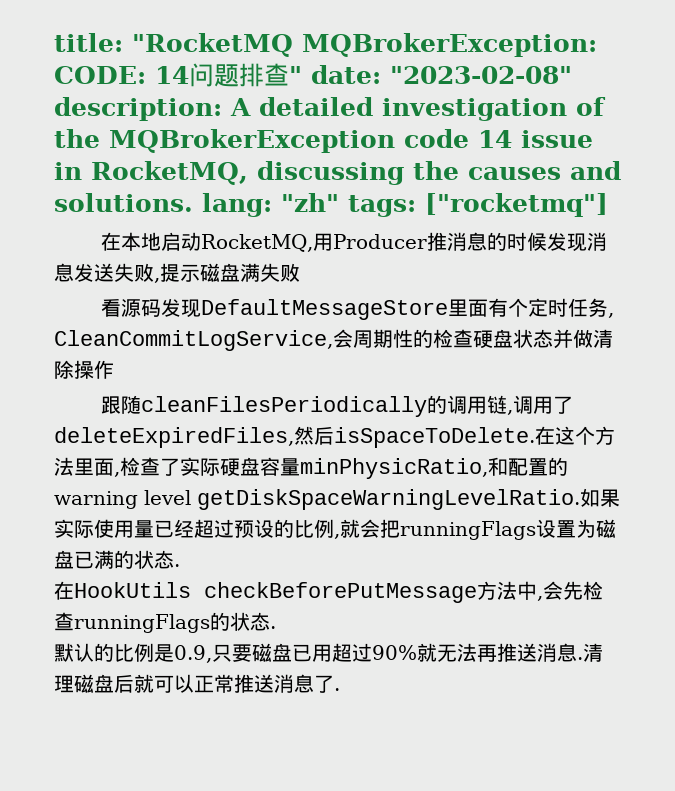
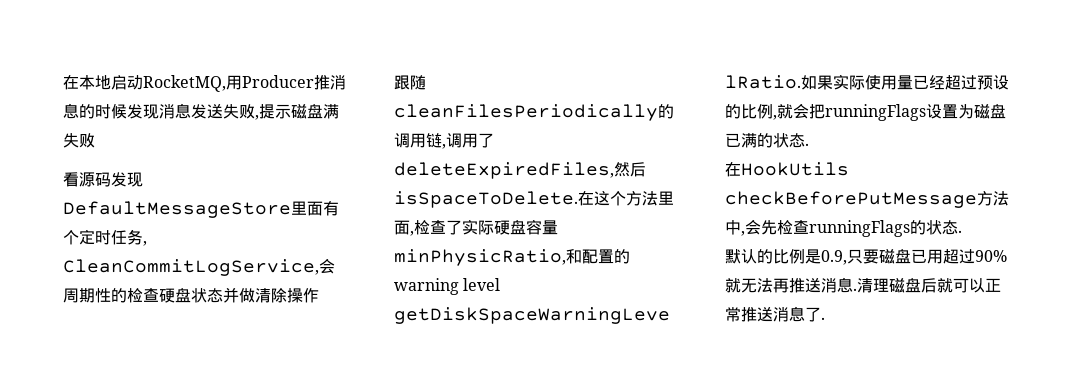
- title: "RocketMQ MQBrokerException: CODE: 14问题排查" date: "2023-02-08" description: A detailed investigation of the MQBrokerException code 14 issue in RocketMQ, discussing the causes and solutions. lang: "zh" tags: ["rocketmq"]

